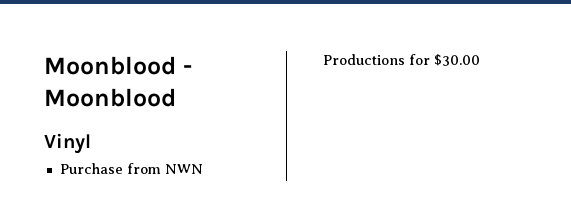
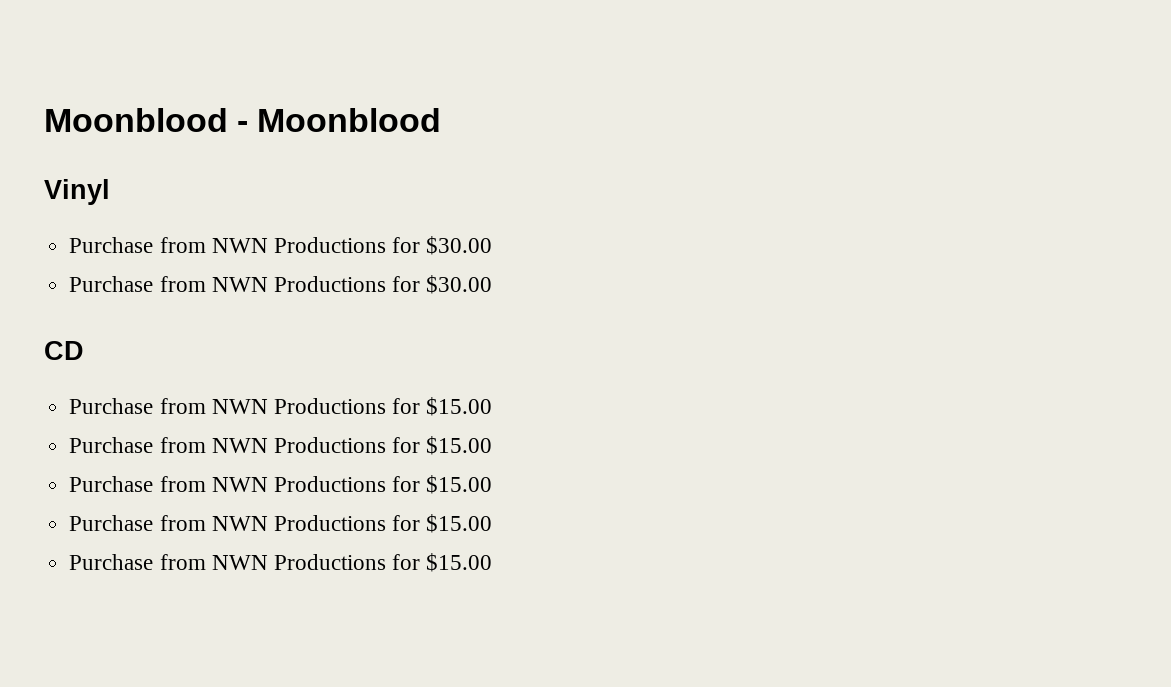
  Vinyl
  Purchase from NWN Productions for $30.00
+ Purchase from NWN Productions for $30.00
+ CD
+ Purchase from NWN Productions for $15.00
+ Purchase from NWN Productions for $15.00
+ Purchase from NWN Productions for $15.00
+ Purchase from NWN Productions for $15.00
+ Purchase from NWN Productions for $15.00

